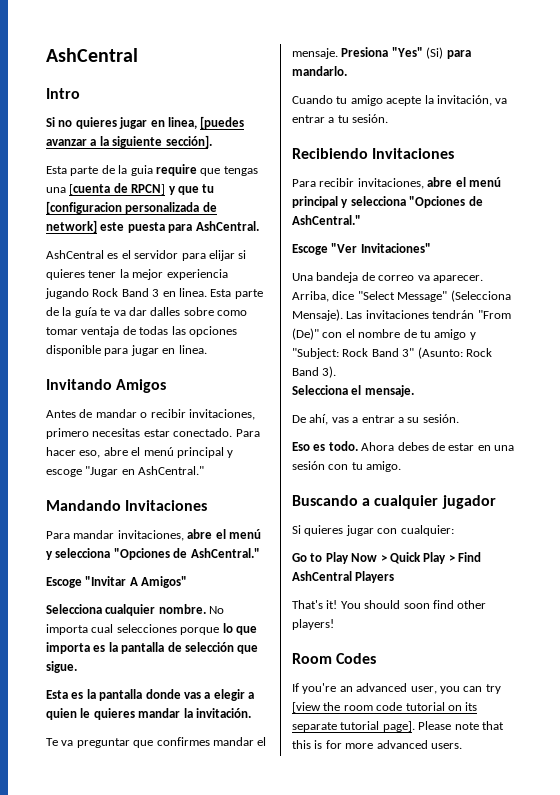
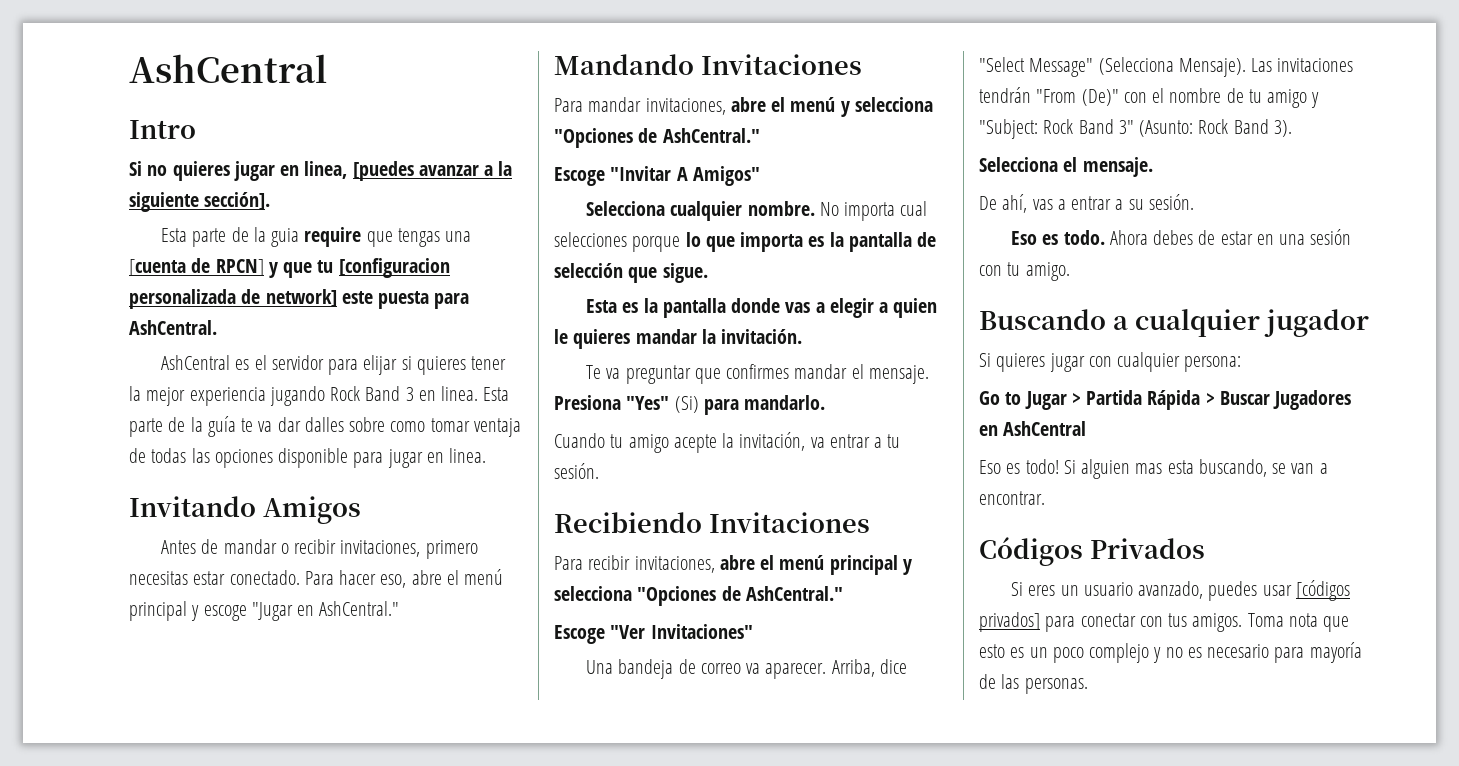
- Si quieres jugar con cualquier:
+ Si quieres jugar con cualquier persona:
- Go to Play Now > Quick Play > Find AshCentral Players
- That's it! You should soon find other players!
- Room Codes
- If you're an advanced user, you can try [view the room code tutorial on its separate tutorial page]. Please note that this is for more advanced users.
+ Go to Jugar > Partida Rápida > Buscar Jugadores en AshCentral
+ Eso es todo! Si alguien mas esta buscando, se van a encontrar.
+ Códigos Privados
+ Si eres un usuario avanzado, puedes usar [códigos privados] para conectar con tus amigos. Toma nota que esto es un poco complejo y no es necesario para mayoría de las personas.

